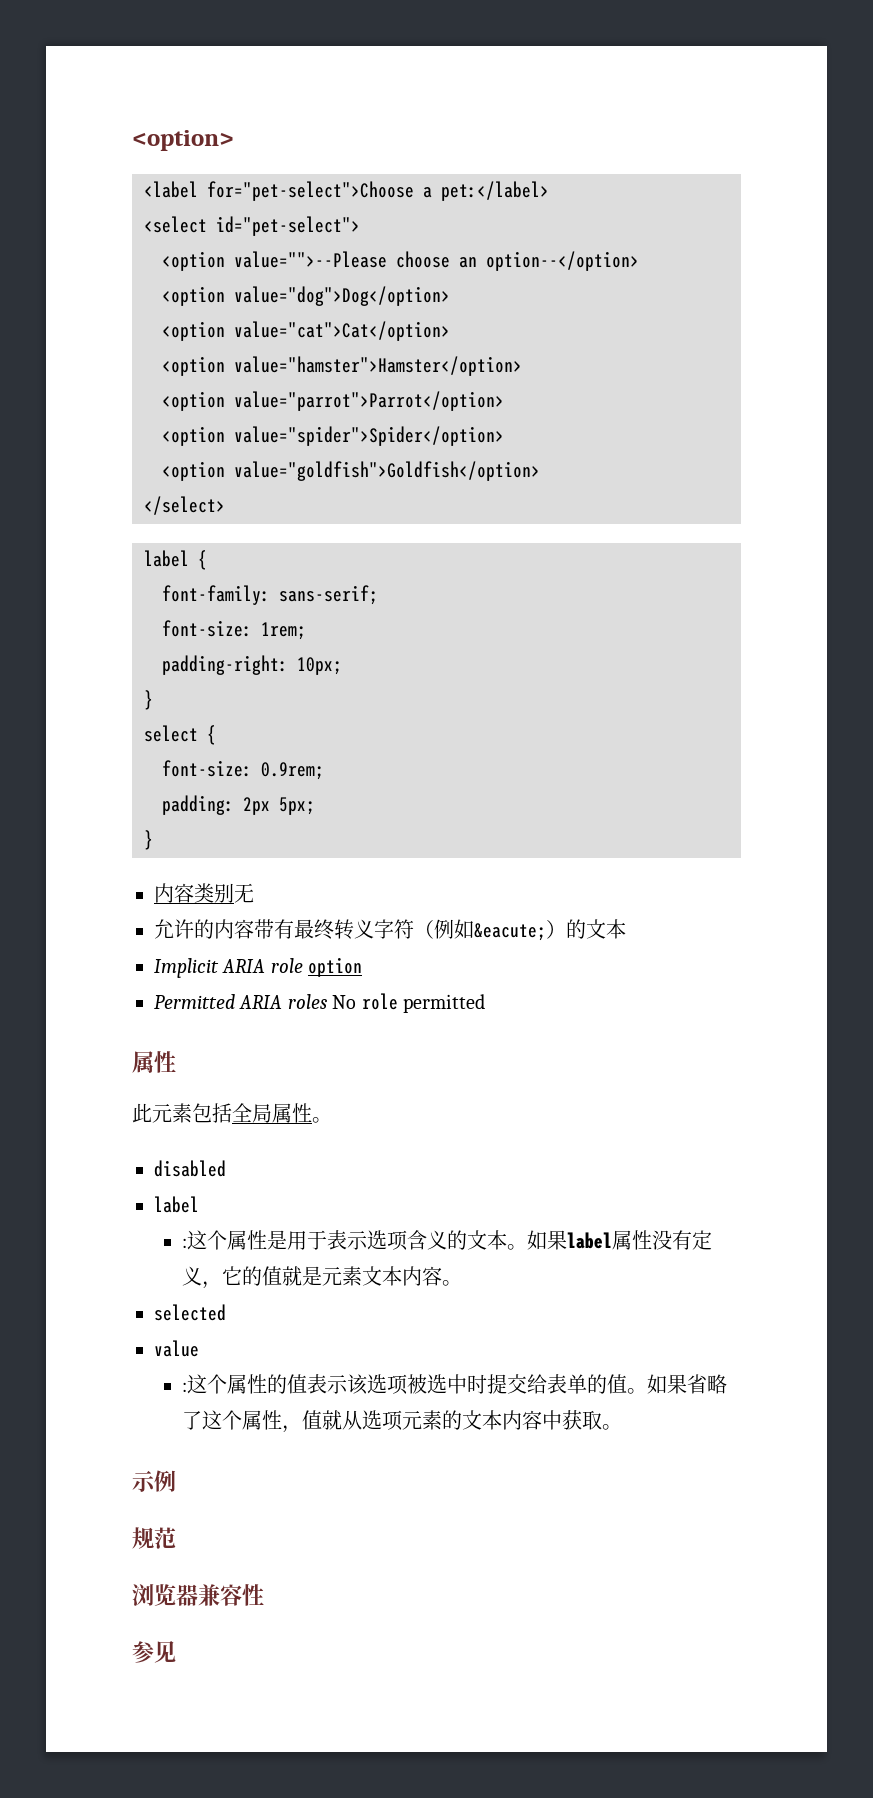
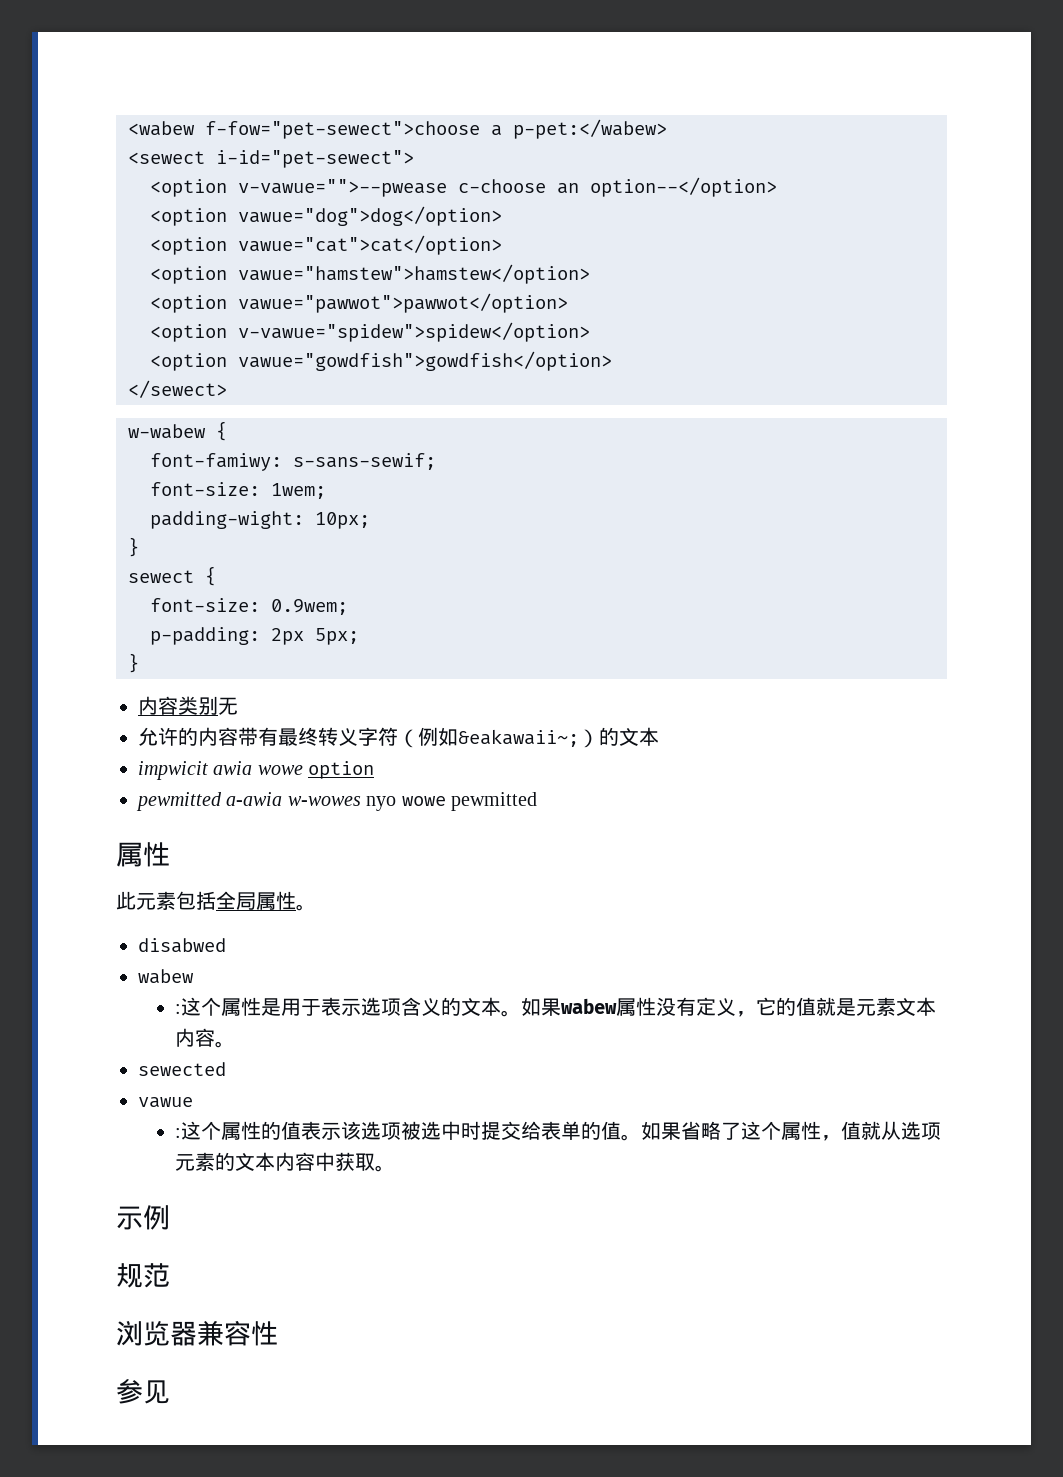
- <option>
- <label for="pet-select">Choose a pet:</label>
- <select id="pet-select">
- <option value="">--Please choose an option--</option>
+ <wabew f-fow="pet-sewect">choose a p-pet:</wabew>
+ <sewect i-id="pet-sewect">
+ <option v-vawue="">--pwease c-choose an option--</option>
- <option value="dog">Dog</option>
- <option value="cat">Cat</option>
- <option value="hamster">Hamster</option>
- <option value="parrot">Parrot</option>
- <option value="spider">Spider</option>
- <option value="goldfish">Goldfish</option>
- </select>
- label {
- font-family: sans-serif;
- font-size: 1rem;
- padding-right: 10px;
+ <option vawue="dog">dog</option>
+ <option vawue="cat">cat</option>
+ <option vawue="hamstew">hamstew</option>
+ <option vawue="pawwot">pawwot</option>
+ <option v-vawue="spidew">spidew</option>
+ <option vawue="gowdfish">gowdfish</option>
+ </sewect>
+ w-wabew {
+ font-famiwy: s-sans-sewif;
+ font-size: 1wem;
+ padding-wight: 10px;
- select {
+ sewect {
- font-size: 0.9rem;
- padding: 2px 5px;
+ font-size: 0.9wem;
+ p-padding: 2px 5px;
- 允许的内容带有最终转义字符（例如&eacute;）的文本
+ 允许的内容带有最终转义字符（例如&eakawaii~;）的文本
- Implicit ARIA role option
- Permitted ARIA roles No role permitted
+ impwicit awia wowe option
+ pewmitted a-awia w-wowes nyo wowe pewmitted
- disabled
- label
+ disabwed
+ wabew
- 如果label属性没有定义，它的值就是元素文本内容。
+ 如果wabew属性没有定义，它的值就是元素文本内容。
- selected
- value
+ sewected
+ vawue

